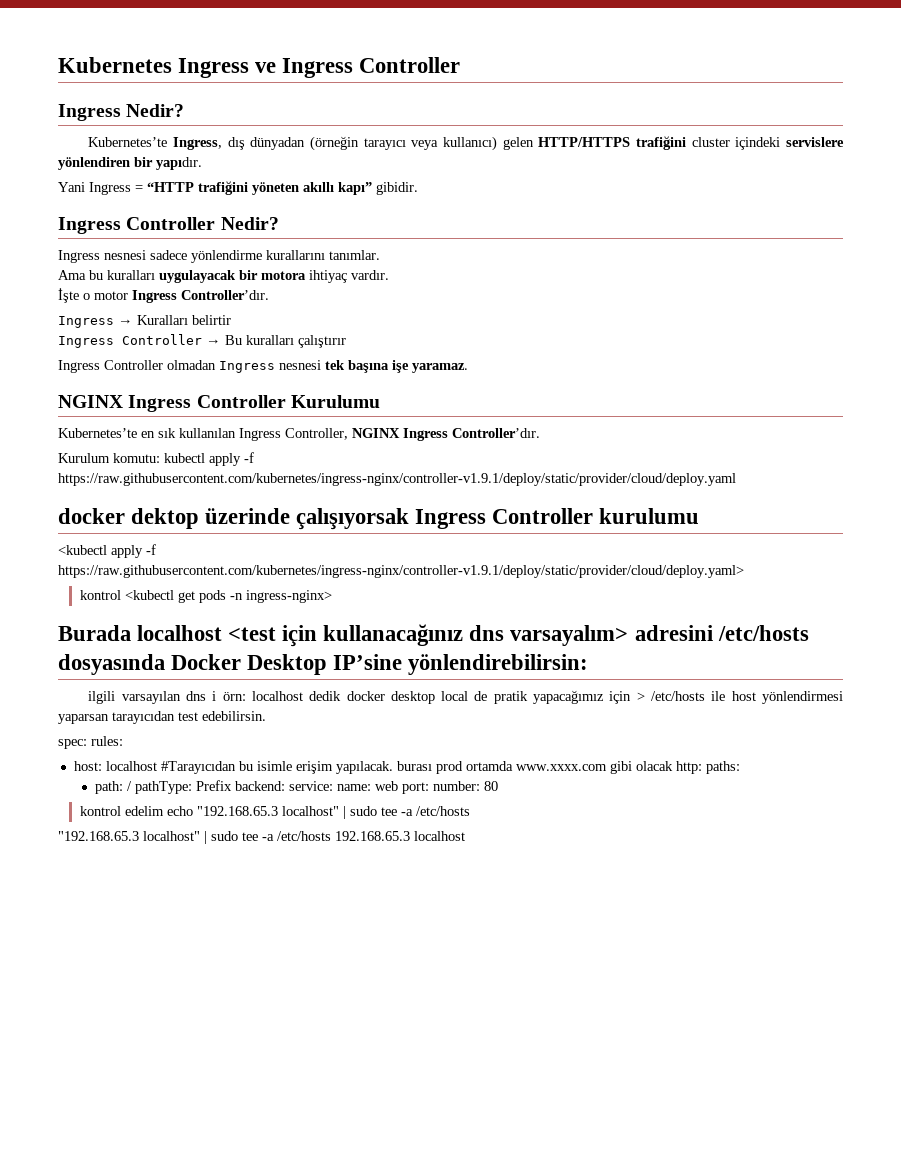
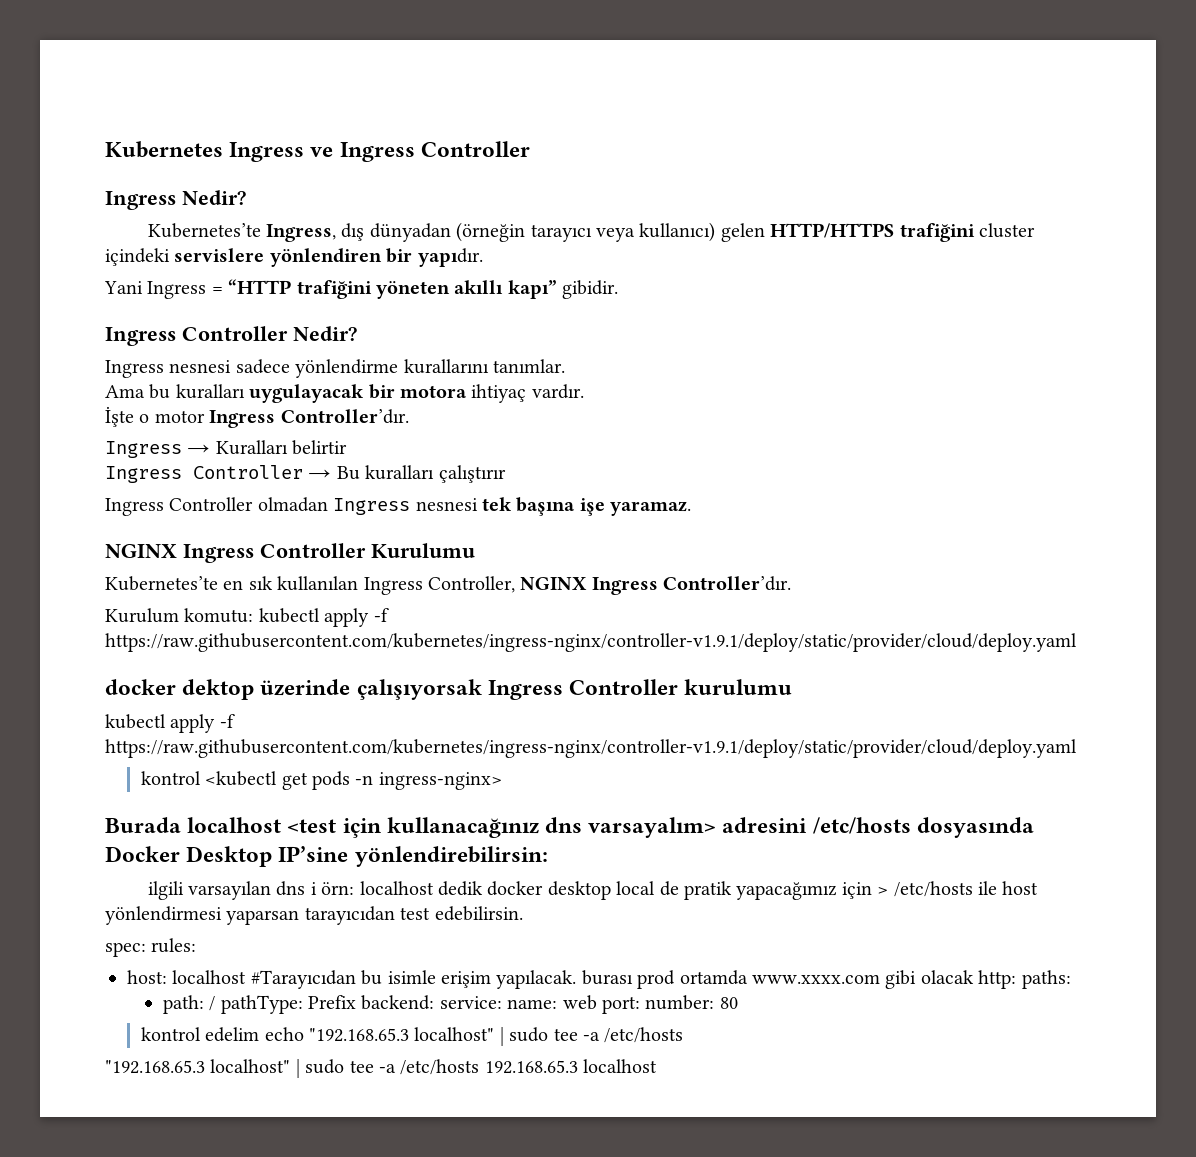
  docker dektop üzerinde çalışıyorsak Ingress Controller kurulumu
- <kubectl apply -f https://raw.githubusercontent.com/kubernetes/ingress-nginx/controller-v1.9.1/deploy/static/provider/cloud/deploy.yaml>
+ kubectl apply -f https://raw.githubusercontent.com/kubernetes/ingress-nginx/controller-v1.9.1/deploy/static/provider/cloud/deploy.yaml

